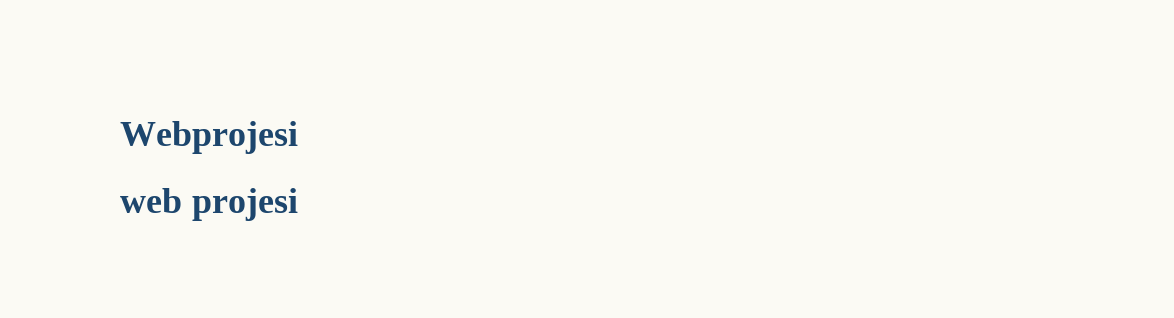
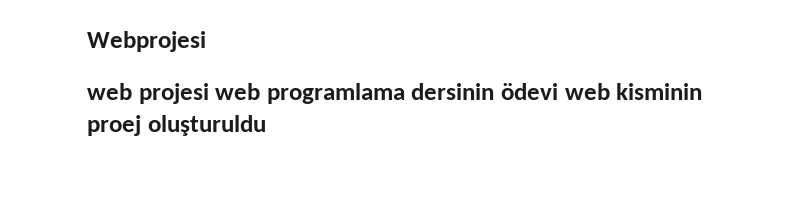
- web projesi
+ web projesi web programlama dersinin ödevi web kisminin proej oluşturuldu

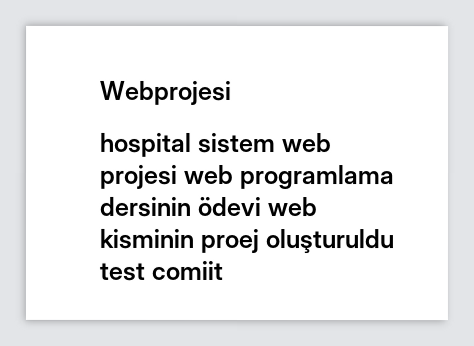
- web projesi web programlama dersinin ödevi web kisminin proej oluşturuldu
+ hospital sistem web projesi web programlama dersinin ödevi web kisminin proej oluşturuldu test comiit

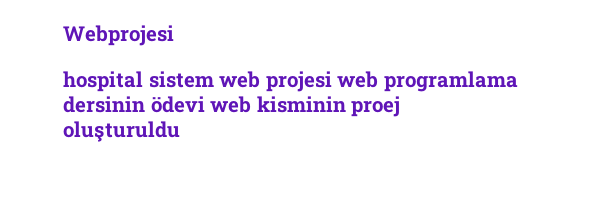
- hospital sistem web projesi web programlama dersinin ödevi web kisminin proej oluşturuldu test comiit
+ hospital sistem web projesi web programlama dersinin ödevi web kisminin proej oluşturuldu

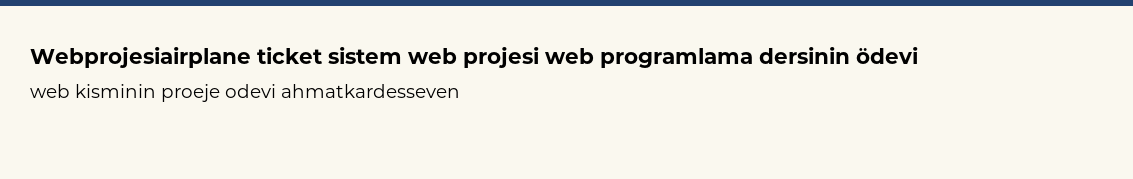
- Webprojesi
- hospital sistem web projesi web programlama dersinin ödevi web kisminin proej oluşturuldu
+ Webprojesiairplane ticket sistem web projesi web programlama dersinin ödevi
+ web kisminin proeje odevi ahmatkardesseven

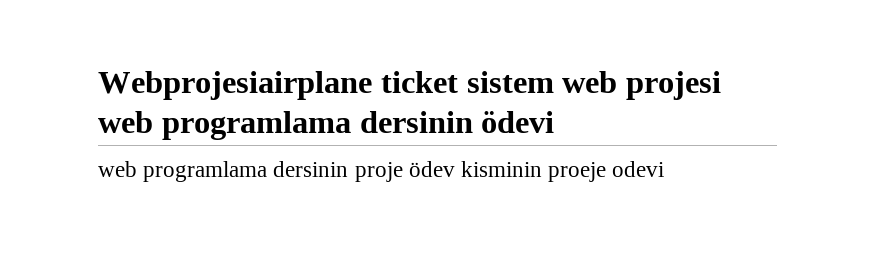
- web kisminin proeje odevi ahmatkardesseven
+ web programlama dersinin proje ödev kisminin proeje odevi

